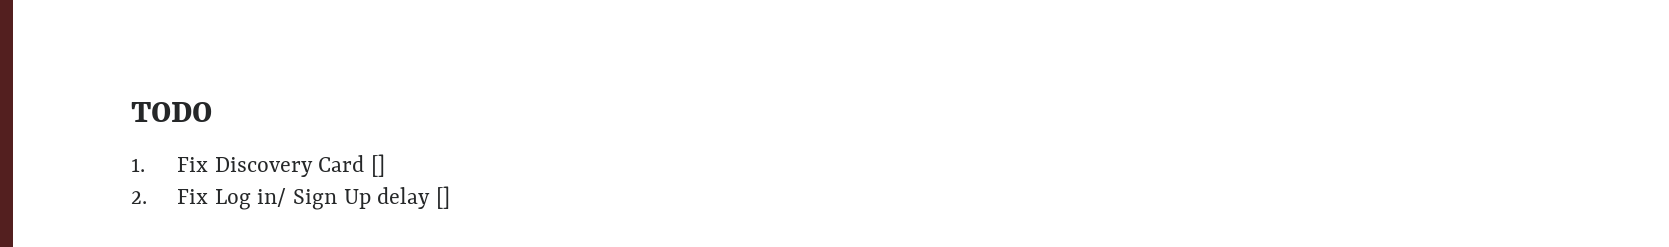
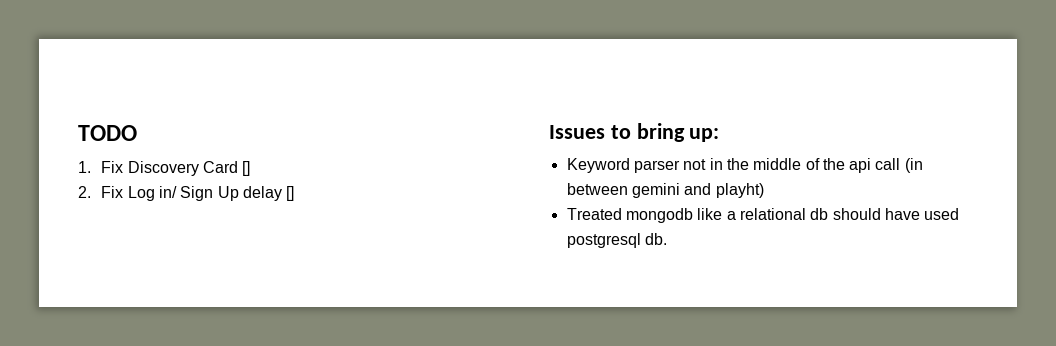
+ Issues to bring up:
+ Keyword parser not in the middle of the api call (in between gemini and playht)
+ Treated mongodb like a relational db should have used postgresql db.

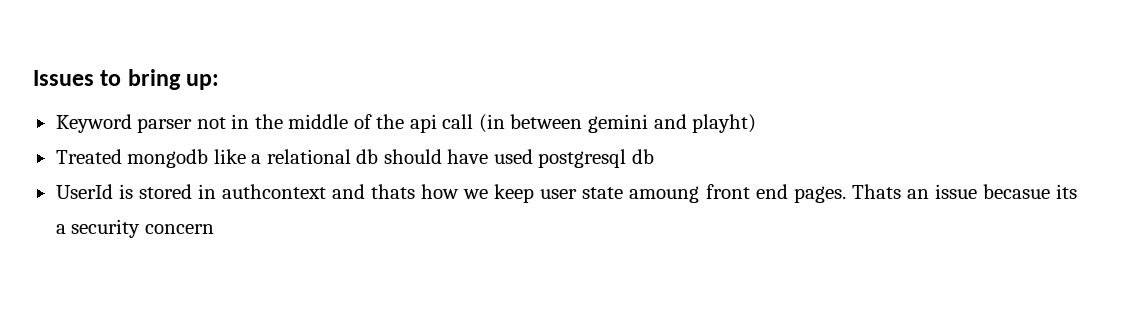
- TODO
- 1. Fix Discovery Card []
- 2. Fix Log in/ Sign Up delay []
- Treated mongodb like a relational db should have used postgresql db.
+ Treated mongodb like a relational db should have used postgresql db
+ UserId is stored in authcontext and thats how we keep user state amoung front end pages. Thats an issue becasue its a security concern

